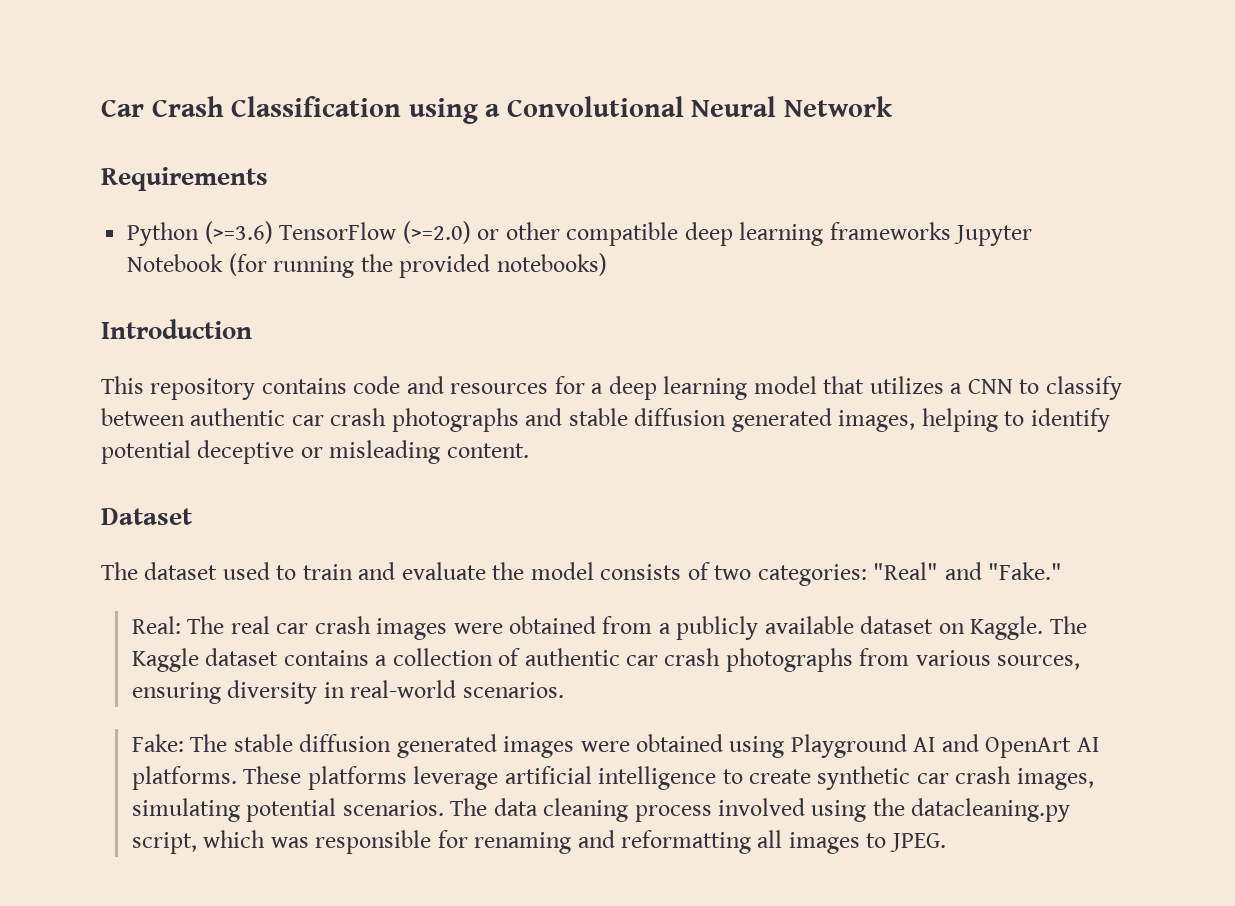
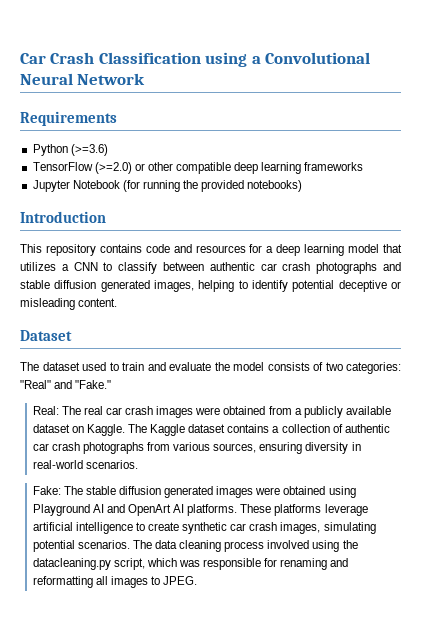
- Python (>=3.6) TensorFlow (>=2.0) or other compatible deep learning frameworks Jupyter Notebook (for running the provided notebooks)
+ Python (>=3.6)
+ TensorFlow (>=2.0) or other compatible deep learning frameworks
+ Jupyter Notebook (for running the provided notebooks)

